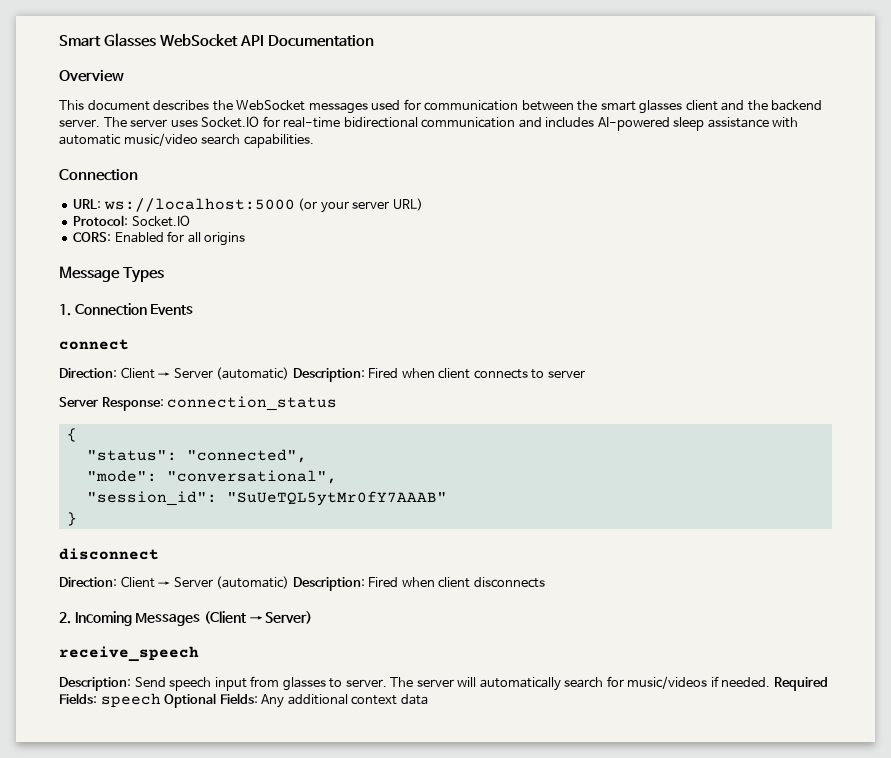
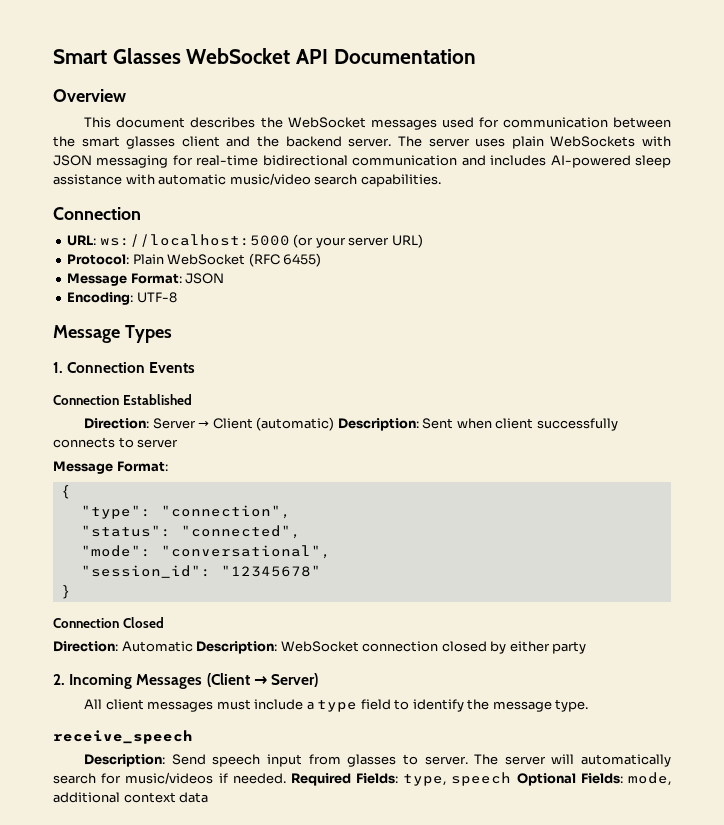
- The server uses Socket.IO for real-time bidirectional communication and includes AI-powered sleep assistance with automatic music/video search capabilities.
+ The server uses plain WebSockets with JSON messaging for real-time bidirectional communication and includes AI-powered sleep assistance with automatic music/video search capabilities.
- Protocol: Socket.IO
- CORS: Enabled for all origins
+ Protocol: Plain WebSocket (RFC 6455)
+ Message Format: JSON
+ Encoding: UTF-8
- connect
- Direction: Client → Server (automatic) Description: Fired when client connects to server
- Server Response: connection_status
+ Connection Established
+ Direction: Server → Client (automatic) Description: Sent when client successfully connects to server
+ Message Format:
+ "type": "connection",
- "session_id": "SuUeTQL5ytMr0fY7AAAB"
+ "session_id": "12345678"
- disconnect
- Direction: Client → Server (automatic) Description: Fired when client disconnects
+ Connection Closed
+ Direction: Automatic Description: WebSocket connection closed by either party
+ All client messages must include a type field to identify the message type.
- Required Fields: speech Optional Fields: Any additional context data
+ Required Fields: type, speech Optional Fields: mode, additional context data

